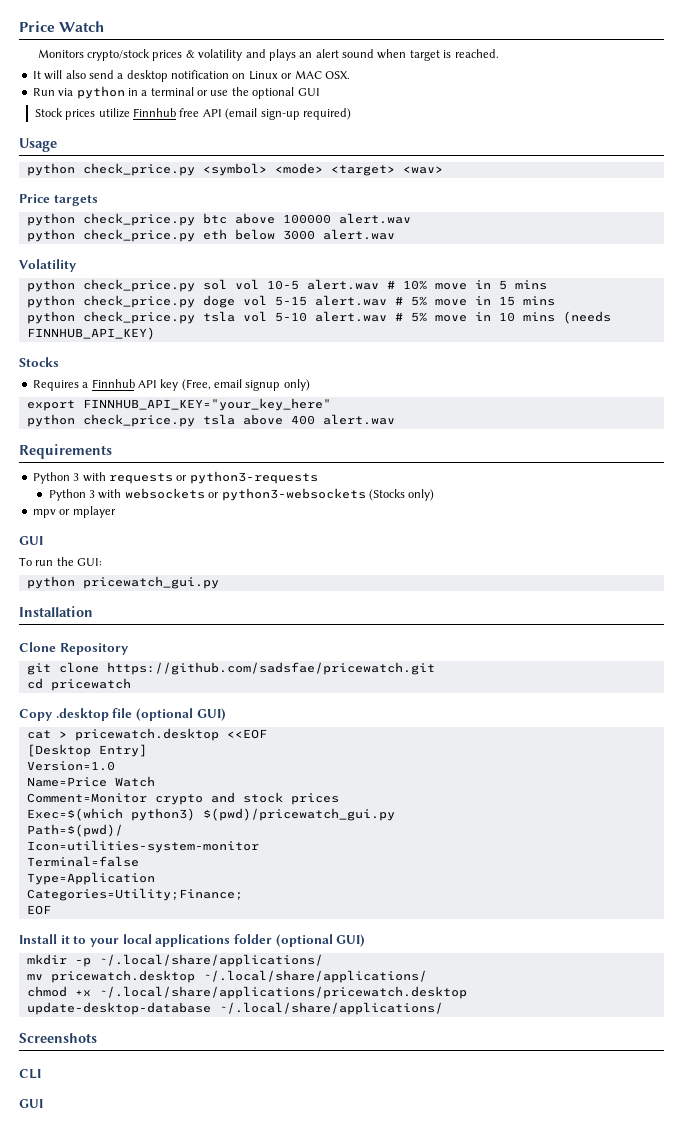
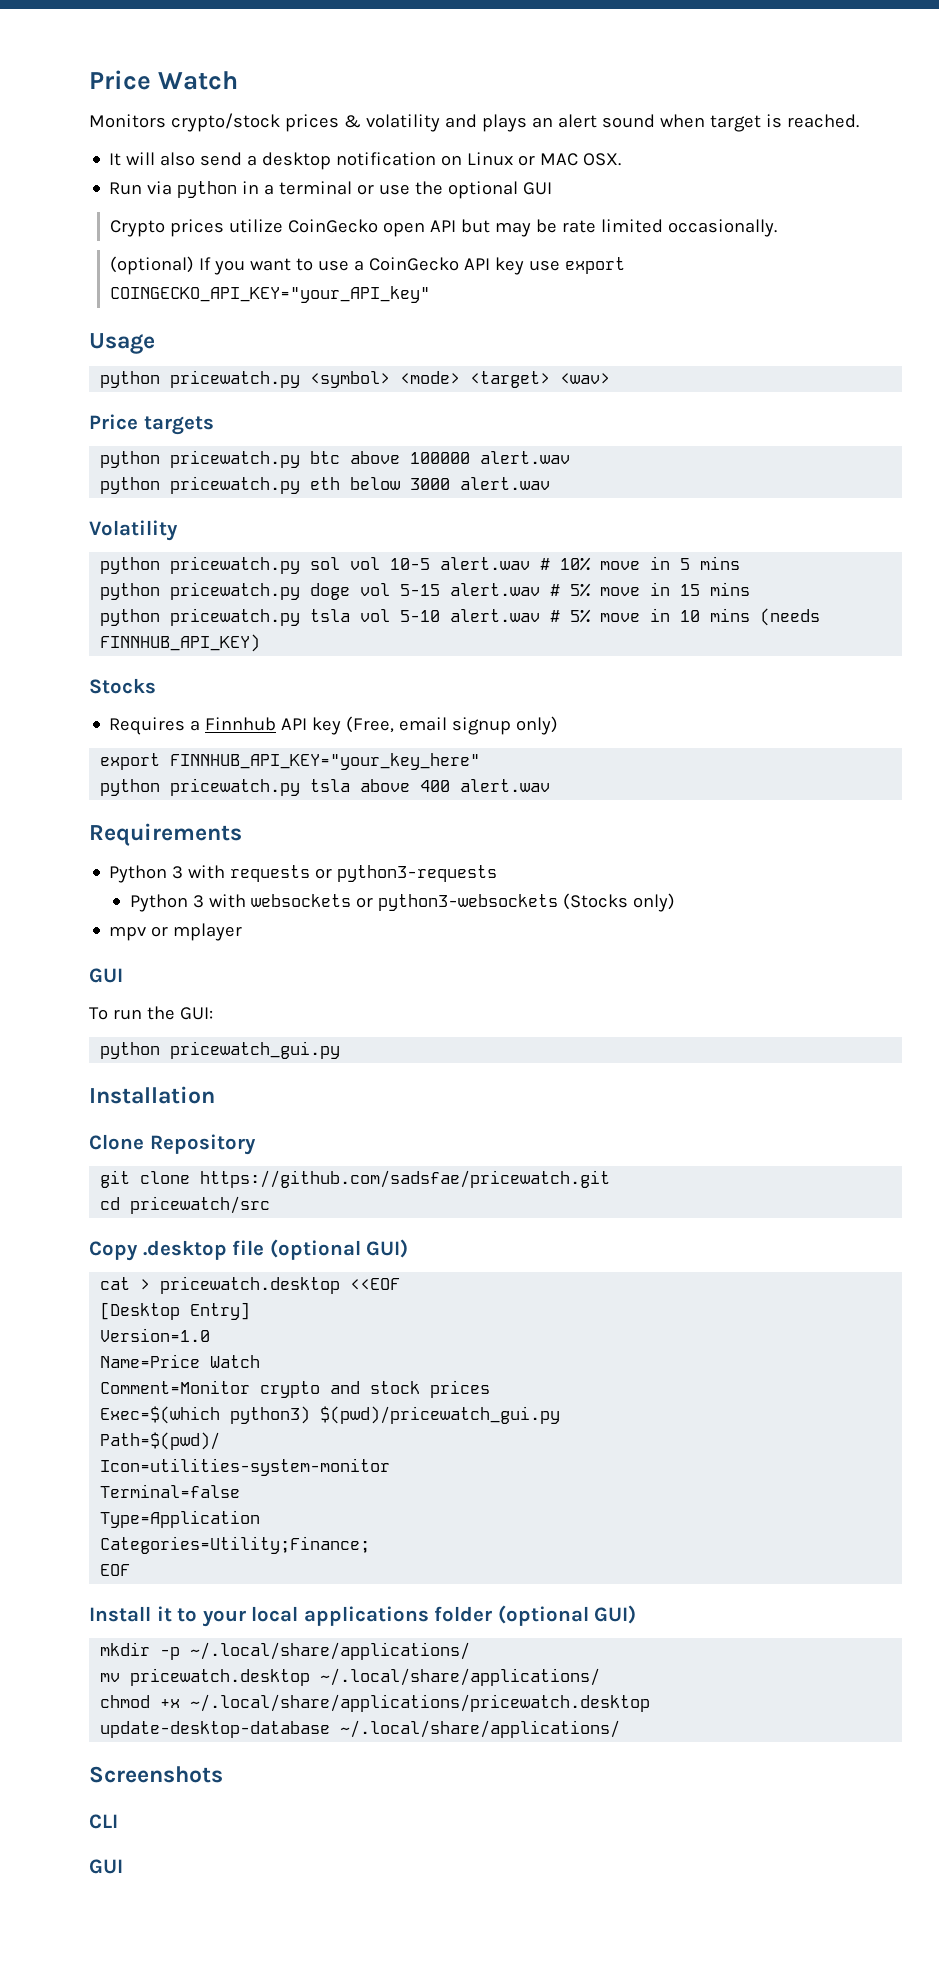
- Stock prices utilize Finnhub free API (email sign-up required)
+ Crypto prices utilize CoinGecko open API but may be rate limited occasionally.
+ (optional) If you want to use a CoinGecko API key use export COINGECKO_API_KEY="your_API_key"
- python check_price.py <symbol> <mode> <target> <wav>
+ python pricewatch.py <symbol> <mode> <target> <wav>
- python check_price.py btc above 100000 alert.wav
+ python pricewatch.py btc above 100000 alert.wav
- python check_price.py eth below 3000 alert.wav
+ python pricewatch.py eth below 3000 alert.wav
- python check_price.py sol vol 10-5 alert.wav # 10% move in 5 mins
+ python pricewatch.py sol vol 10-5 alert.wav # 10% move in 5 mins
- python check_price.py doge vol 5-15 alert.wav # 5% move in 15 mins
+ python pricewatch.py doge vol 5-15 alert.wav # 5% move in 15 mins
- python check_price.py tsla vol 5-10 alert.wav # 5% move in 10 mins (needs FINNHUB_API_KEY)
+ python pricewatch.py tsla vol 5-10 alert.wav # 5% move in 10 mins (needs FINNHUB_API_KEY)
- python check_price.py tsla above 400 alert.wav
+ python pricewatch.py tsla above 400 alert.wav
- cd pricewatch
+ cd pricewatch/src

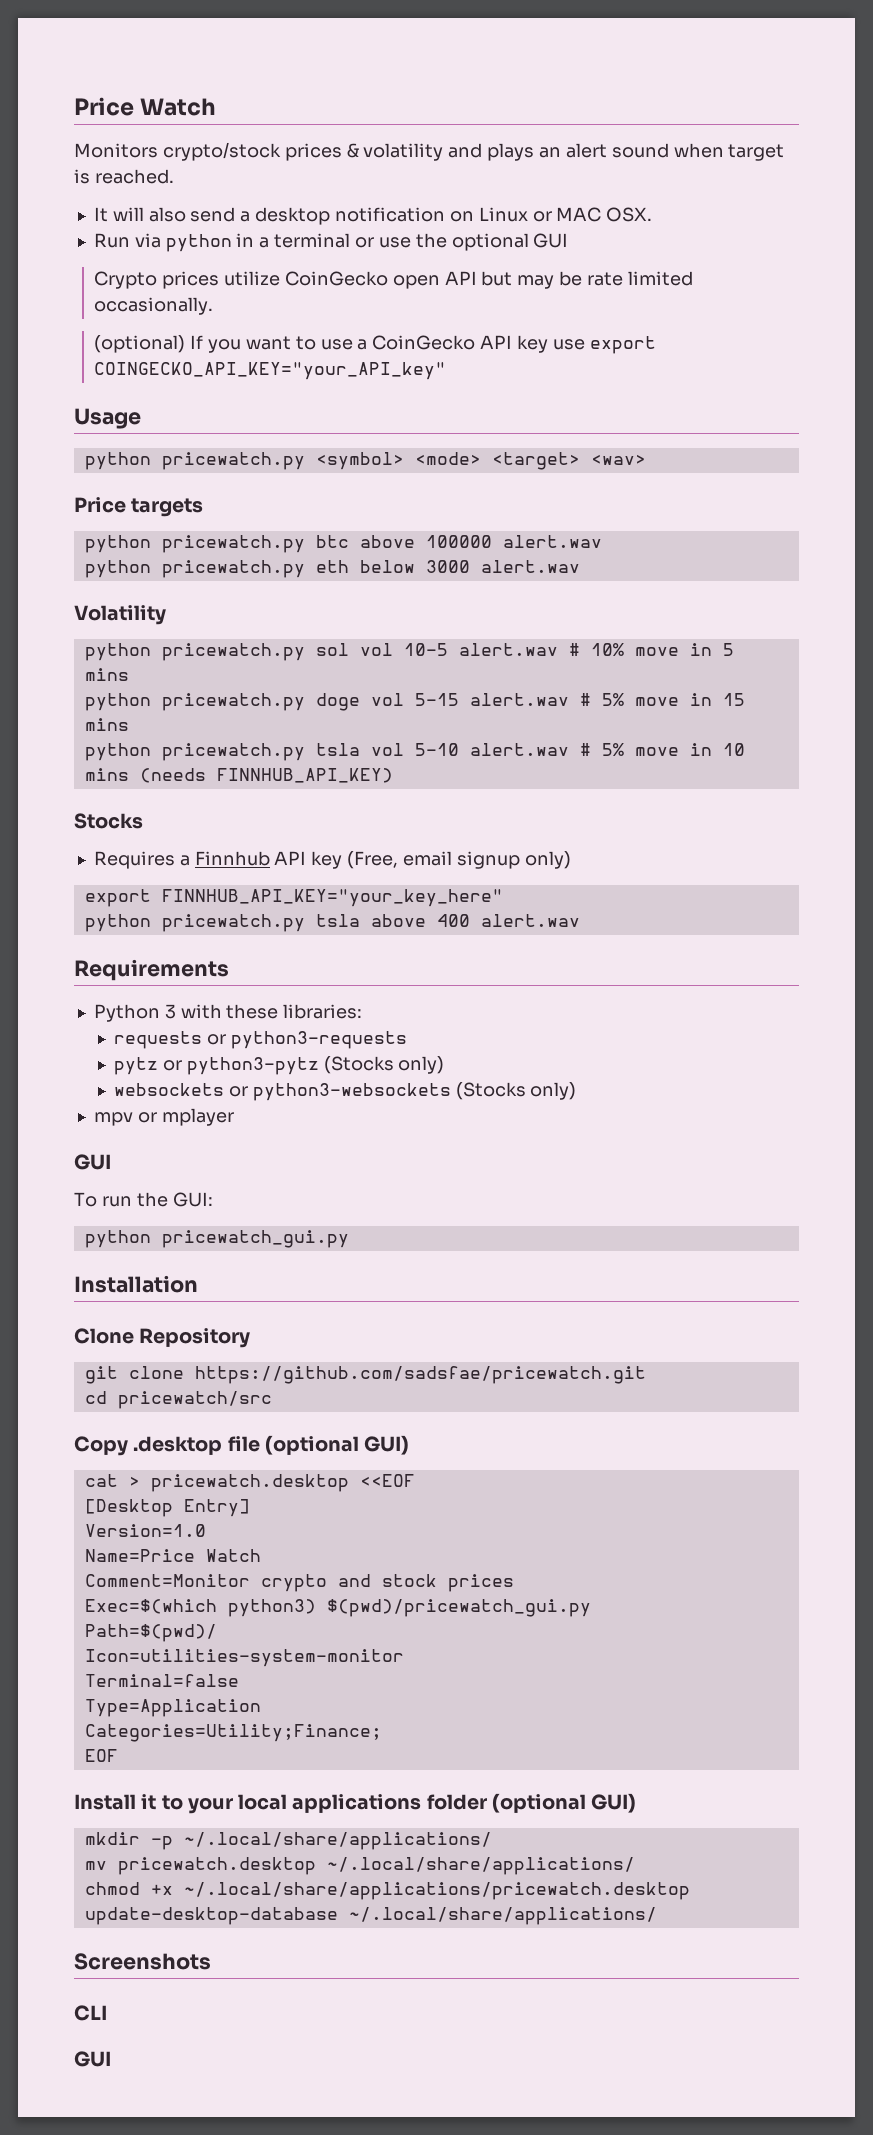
- Python 3 with requests or python3-requests
+ Python 3 with these libraries:
+ requests or python3-requests
- Python 3 with websockets or python3-websockets (Stocks only)
+ pytz or python3-pytz (Stocks only)
+ websockets or python3-websockets (Stocks only)

